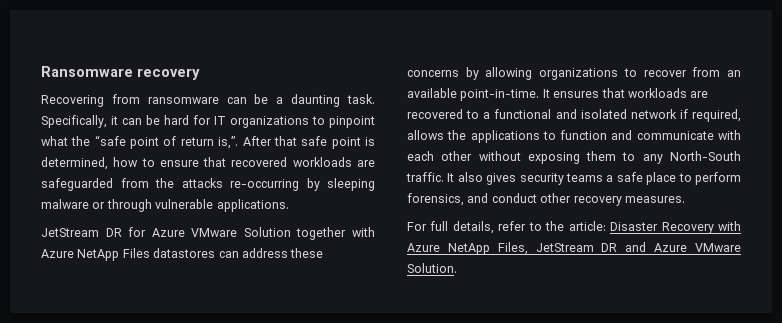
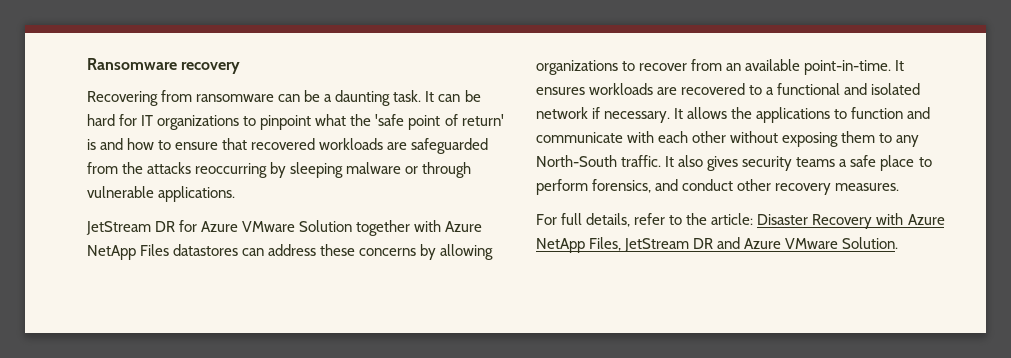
- Specifically, it can be hard for IT organizations to pinpoint what the “safe point of return is,”. After that safe point is determined, how to ensure that recovered workloads are safeguarded from the attacks re-occurring by sleeping malware or through vulnerable applications.
+ It can be hard for IT organizations to pinpoint what the 'safe point of return' is and how to ensure that recovered workloads are safeguarded from the attacks reoccurring by sleeping malware or through vulnerable applications.
- It ensures that workloads are recovered to a functional and isolated network if required, allows the applications to function and communicate with each other without exposing them to any North-South traffic.
+ It ensures workloads are recovered to a functional and isolated network if necessary. It allows the applications to function and communicate with each other without exposing them to any North-South traffic.

